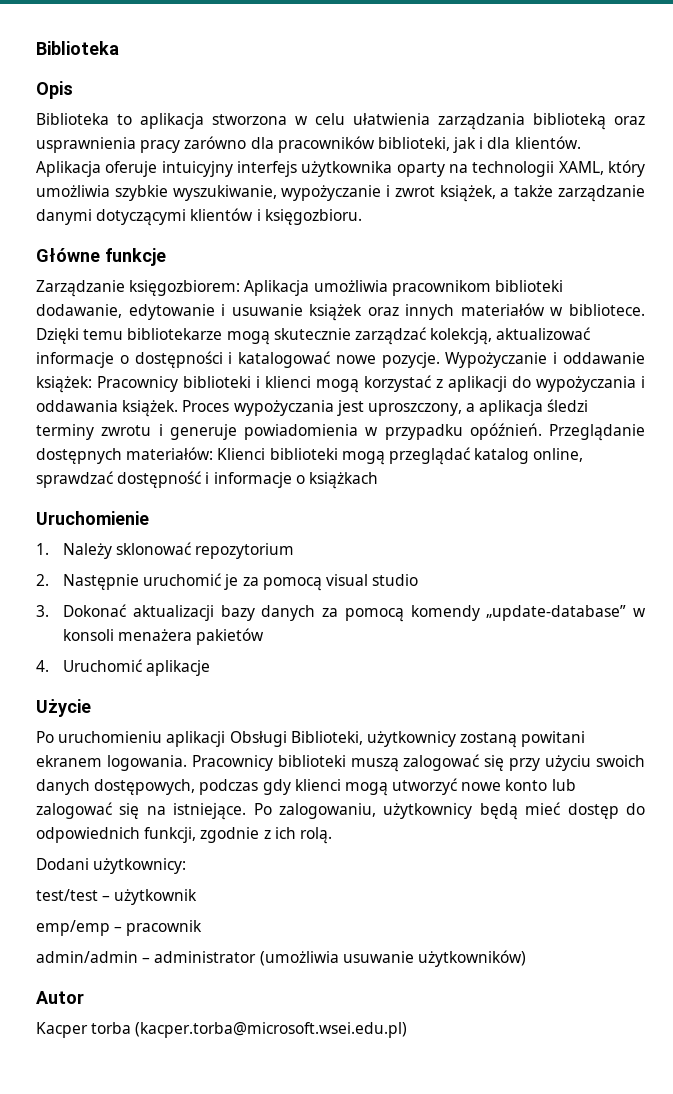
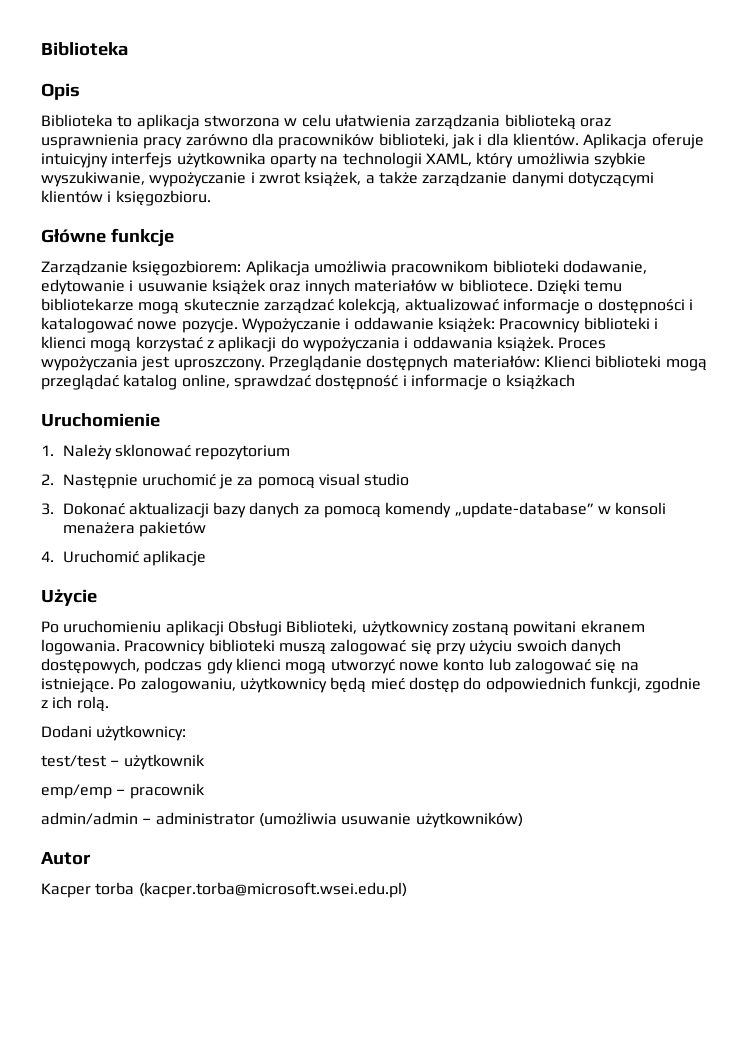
- Proces wypożyczania jest uproszczony, a aplikacja śledzi terminy zwrotu i generuje powiadomienia w przypadku opóźnień.
+ Proces wypożyczania jest uproszczony.

